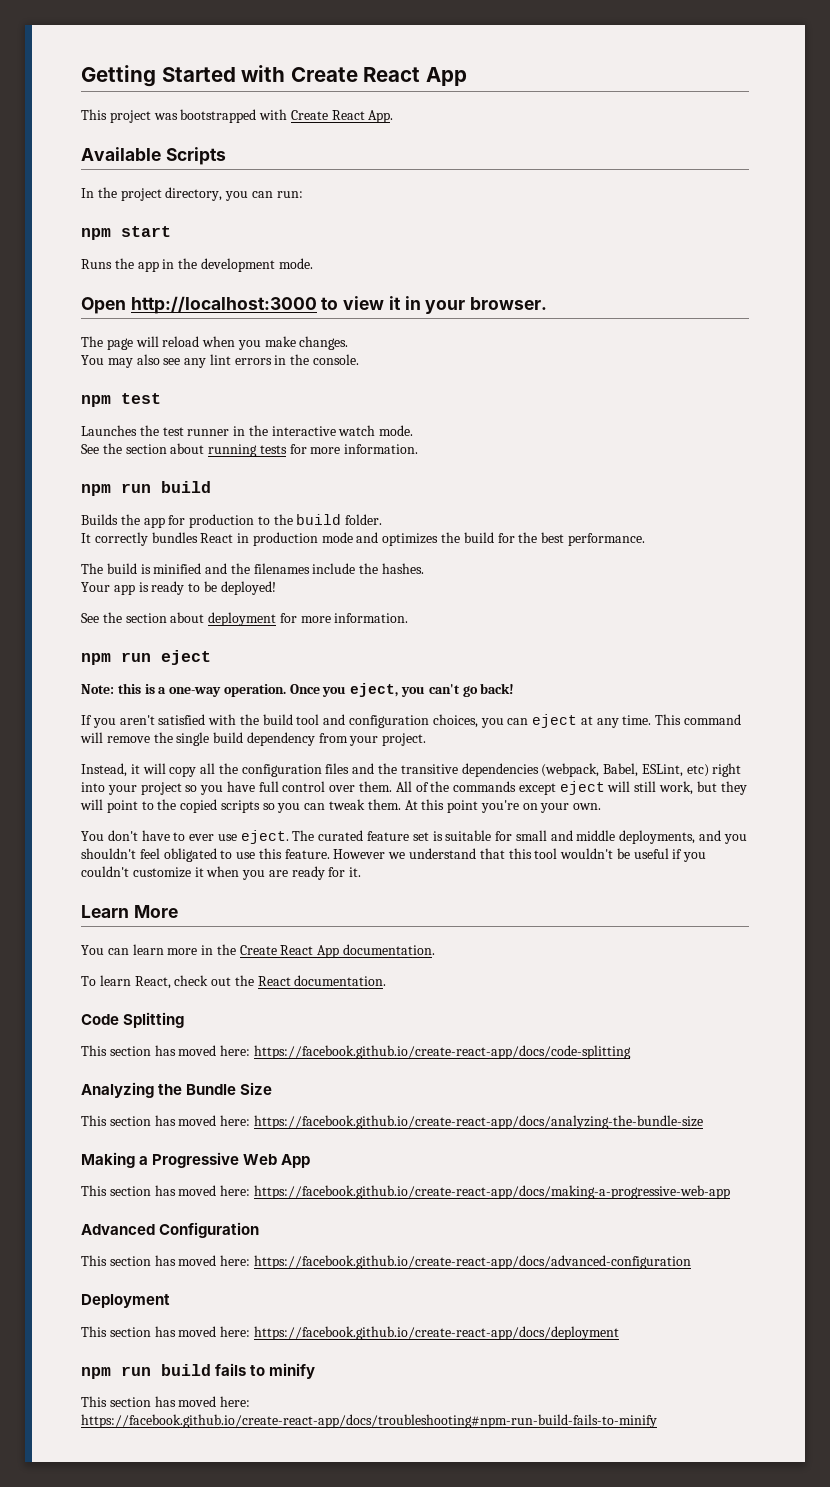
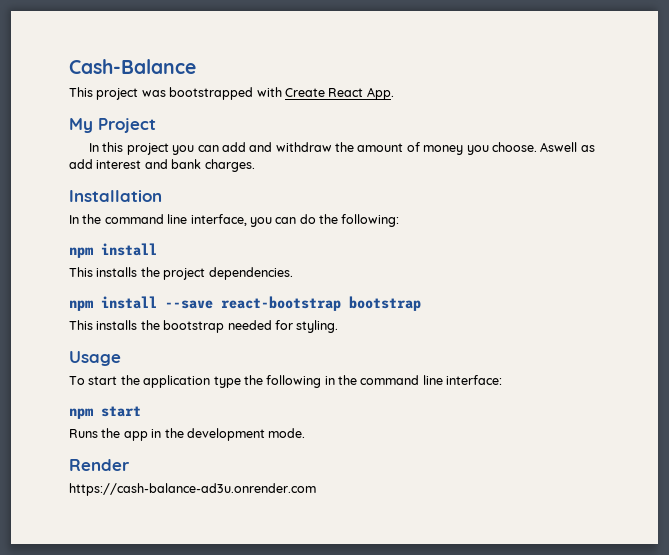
- Getting Started with Create React App
+ Cash-Balance
- Available Scripts
- In the project directory, you can run:
+ My Project
+ In this project you can add and withdraw the amount of money you choose. Aswell as add interest and bank charges.
+ Installation
+ In the command line interface, you can do the following:
+ npm install
+ This installs the project dependencies.
+ npm install --save react-bootstrap bootstrap
+ This installs the bootstrap needed for styling.
+ Usage
+ To start the application type the following in the command line interface:
- Open http://localhost:3000 to view it in your browser.
- The page will reload when you make changes.
- You may also see any lint errors in the console.
- npm test
- Launches the test runner in the interactive watch mode.
- See the section about running tests for more information.
- npm run build
- Builds the app for production to the build folder.
- It correctly bundles React in production mode and optimizes the build for the best performance.
- The build is minified and the filenames include the hashes.
- Your app is ready to be deployed!
- See the section about deployment for more information.
- npm run eject
- Note: this is a one-way operation. Once you eject, you can't go back!
- If you aren't satisfied with the build tool and configuration choices, you can eject at any time. This command will remove the single build dependency from your project.
- Instead, it will copy all the configuration files and the transitive dependencies (webpack, Babel, ESLint, etc) right into your project so you have full control over them. All of the commands except eject will still work, but they will point to the copied scripts so you can tweak them. At this point you're on your own.
- You don't have to ever use eject. The curated feature set is suitable for small and middle deployments, and you shouldn't feel obligated to use this feature. However we understand that this tool wouldn't be useful if you couldn't customize it when you are ready for it.
- Learn More
- You can learn more in the Create React App documentation.
- To learn React, check out the React documentation.
- Code Splitting
- This section has moved here: https://facebook.github.io/create-react-app/docs/code-splitting
- Analyzing the Bundle Size
- This section has moved here: https://facebook.github.io/create-react-app/docs/analyzing-the-bundle-size
- Making a Progressive Web App
- This section has moved here: https://facebook.github.io/create-react-app/docs/making-a-progressive-web-app
- Advanced Configuration
- This section has moved here: https://facebook.github.io/create-react-app/docs/advanced-configuration
- Deployment
- This section has moved here: https://facebook.github.io/create-react-app/docs/deployment
- npm run build fails to minify
- This section has moved here: https://facebook.github.io/create-react-app/docs/troubleshooting#npm-run-build-fails-to-minify
+ Render
+ https://cash-balance-ad3u.onrender.com

